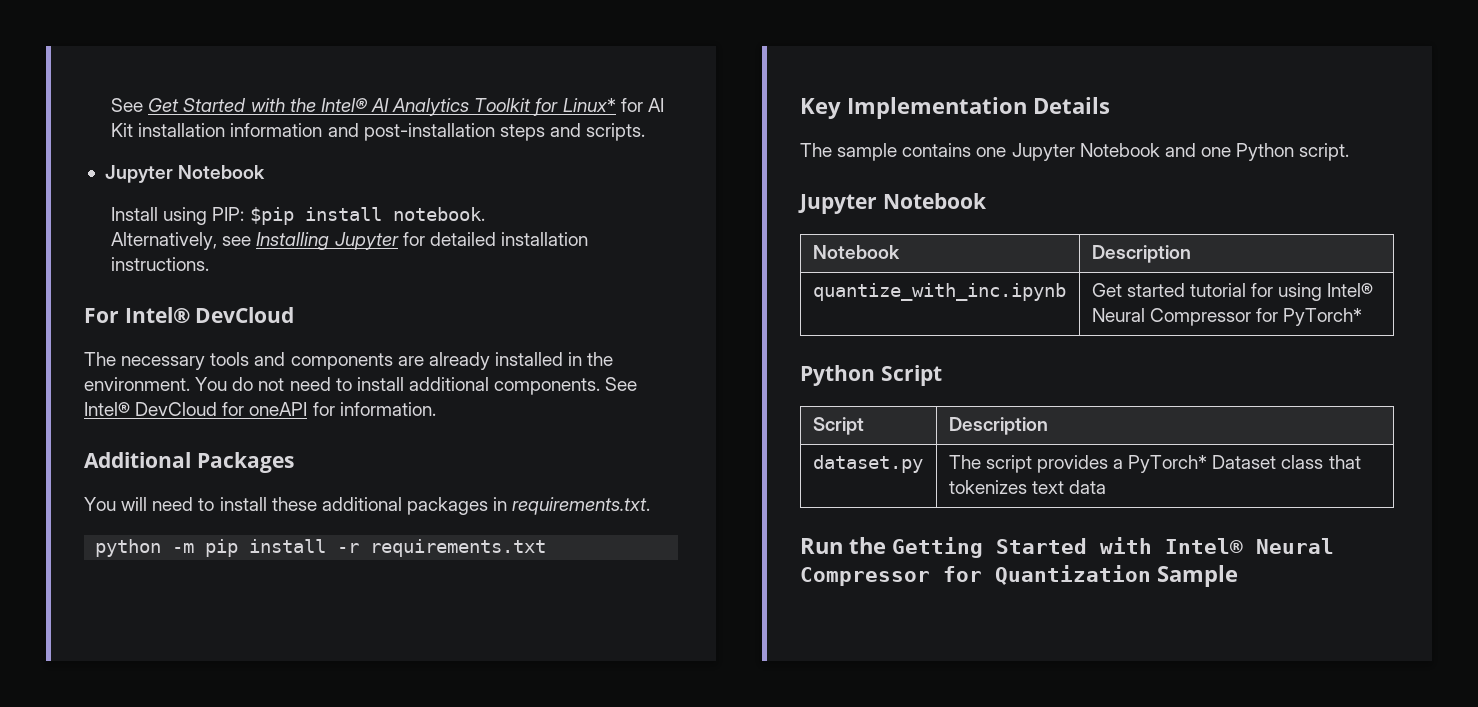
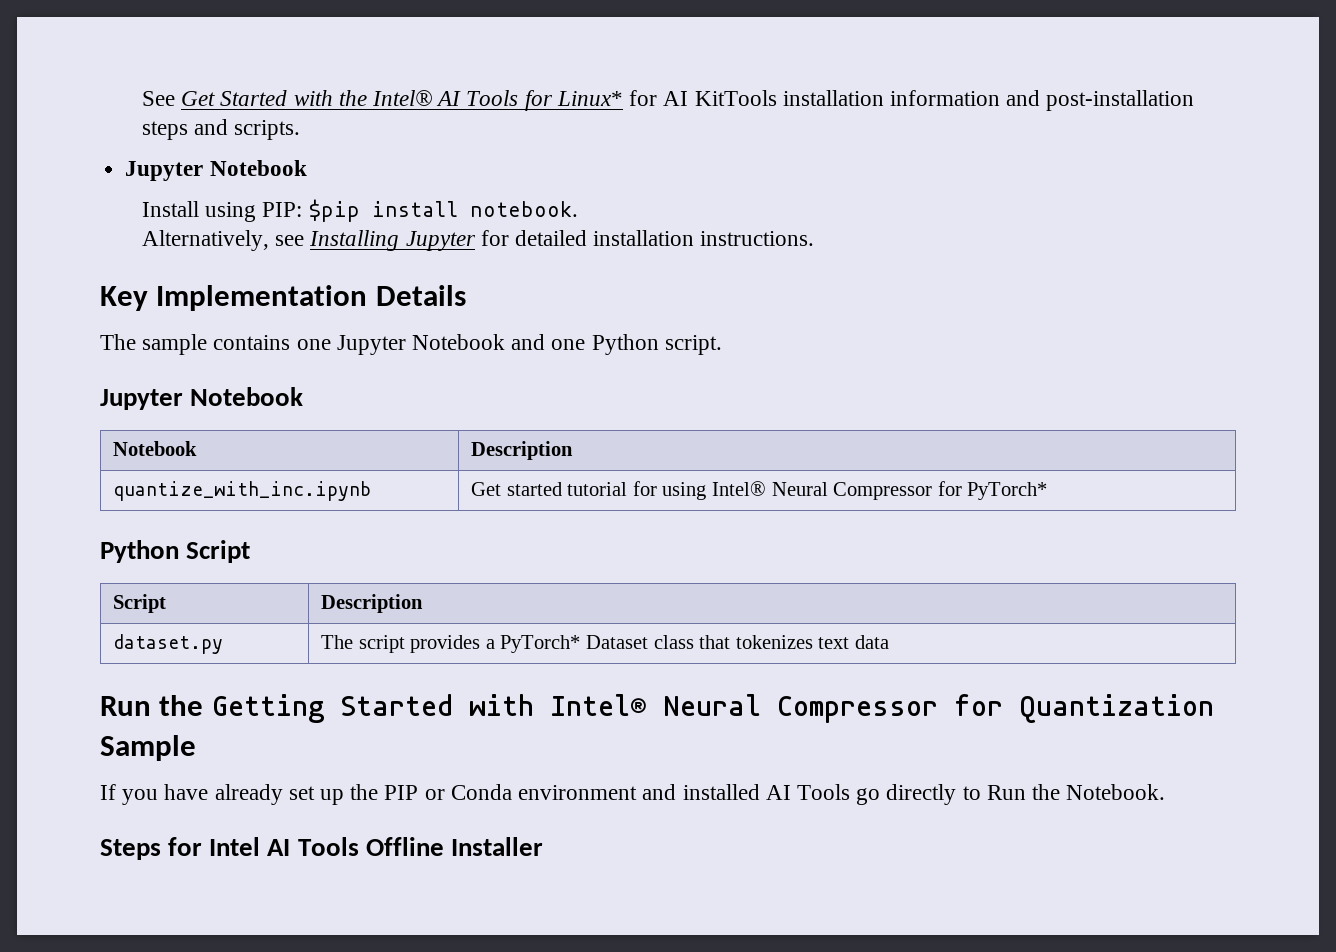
- See Get Started with the Intel® AI Analytics Toolkit for Linux* for AI Kit installation information and post-installation steps and scripts.
+ See Get Started with the Intel® AI Tools for Linux* for AI KitTools installation information and post-installation steps and scripts.
- For Intel® DevCloud
- The necessary tools and components are already installed in the environment. You do not need to install additional components. See Intel® DevCloud for oneAPI for information.
- Additional Packages
- You will need to install these additional packages in requirements.txt.
- python -m pip install -r requirements.txt
+ If you have already set up the PIP or Conda environment and installed AI Tools go directly to Run the Notebook.
+ Steps for Intel AI Tools Offline Installer

